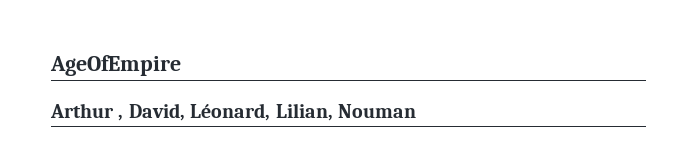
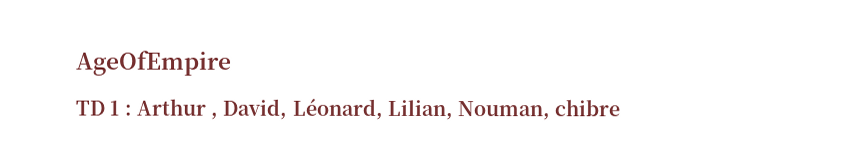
- Arthur , David, Léonard, Lilian, Nouman
+ TD 1 : Arthur , David, Léonard, Lilian, Nouman, chibre

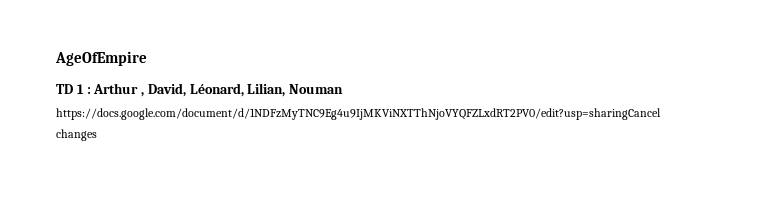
- TD 1 : Arthur , David, Léonard, Lilian, Nouman, chibre
+ TD 1 : Arthur , David, Léonard, Lilian, Nouman
+ https://docs.google.com/document/d/1NDFzMyTNC9Eg4u9IjMKViNXTThNjoVYQFZLxdRT2PV0/edit?usp=sharingCancel changes

